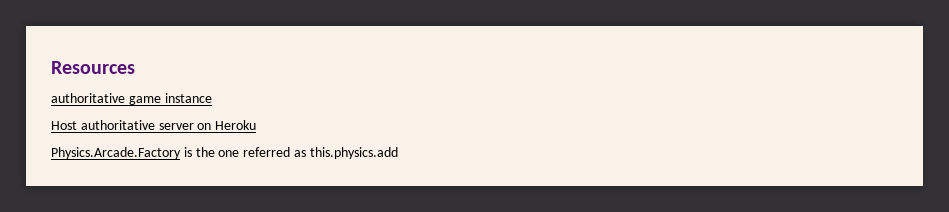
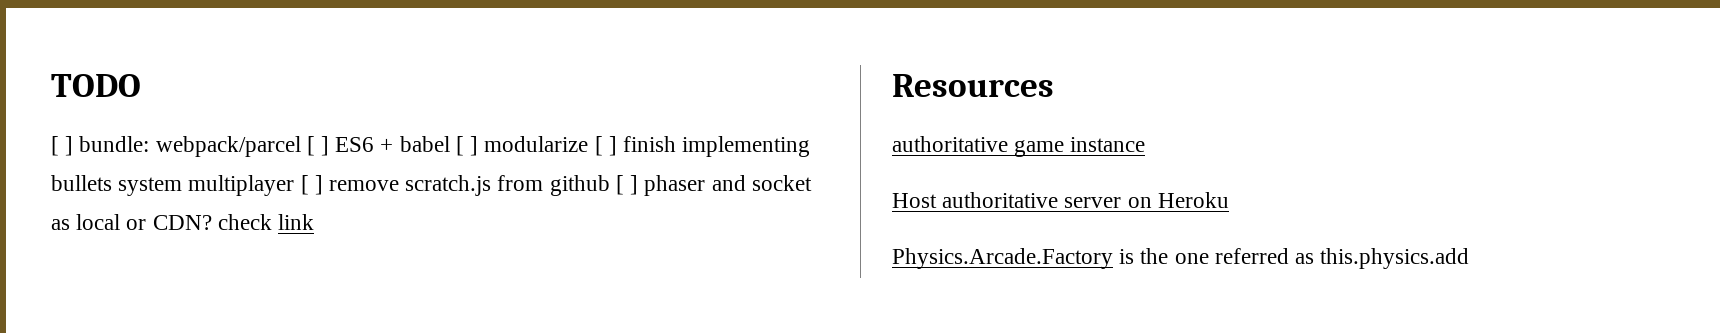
+ TODO
+ [ ] bundle: webpack/parcel [ ] ES6 + babel [ ] modularize [ ] finish implementing bullets system multiplayer [ ] remove scratch.js from github [ ] phaser and socket as local or CDN? check link

